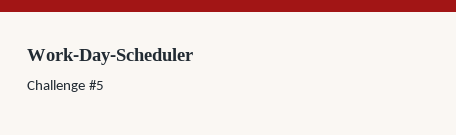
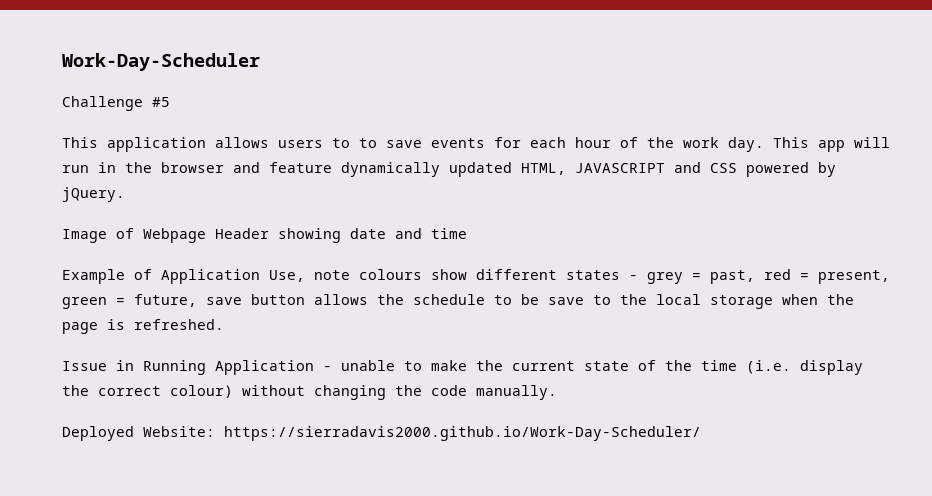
+ This application allows users to to save events for each hour of the work day. This app will run in the browser and feature dynamically updated HTML, JAVASCRIPT and CSS powered by jQuery.
+ Image of Webpage Header showing date and time
+ Example of Application Use, note colours show different states - grey = past, red = present, green = future, save button allows the schedule to be save to the local storage when the page is refreshed.
+ Issue in Running Application - unable to make the current state of the time (i.e. display the correct colour) without changing the code manually.
+ Deployed Website: https://sierradavis2000.github.io/Work-Day-Scheduler/

